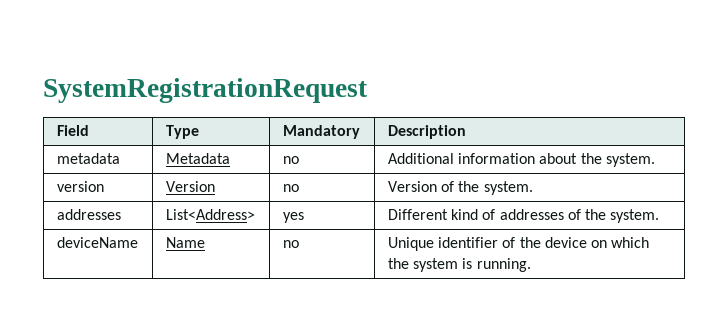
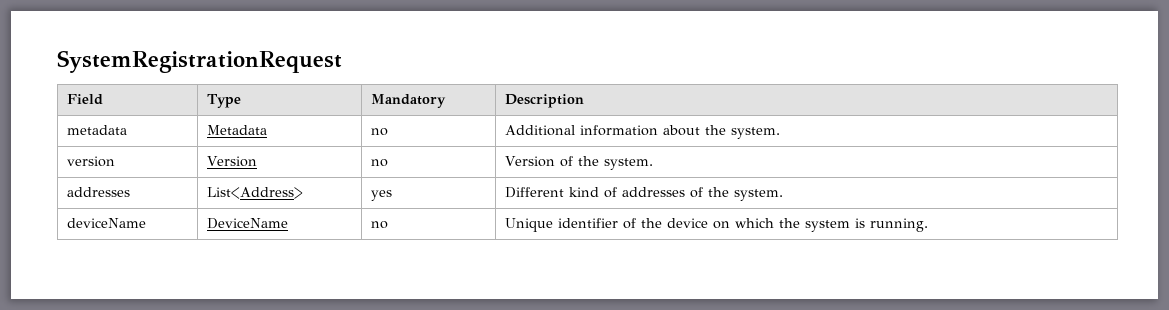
- deviceName | Name | no | Unique identifier of the device on which the system is running.
+ deviceName | DeviceName | no | Unique identifier of the device on which the system is running.

